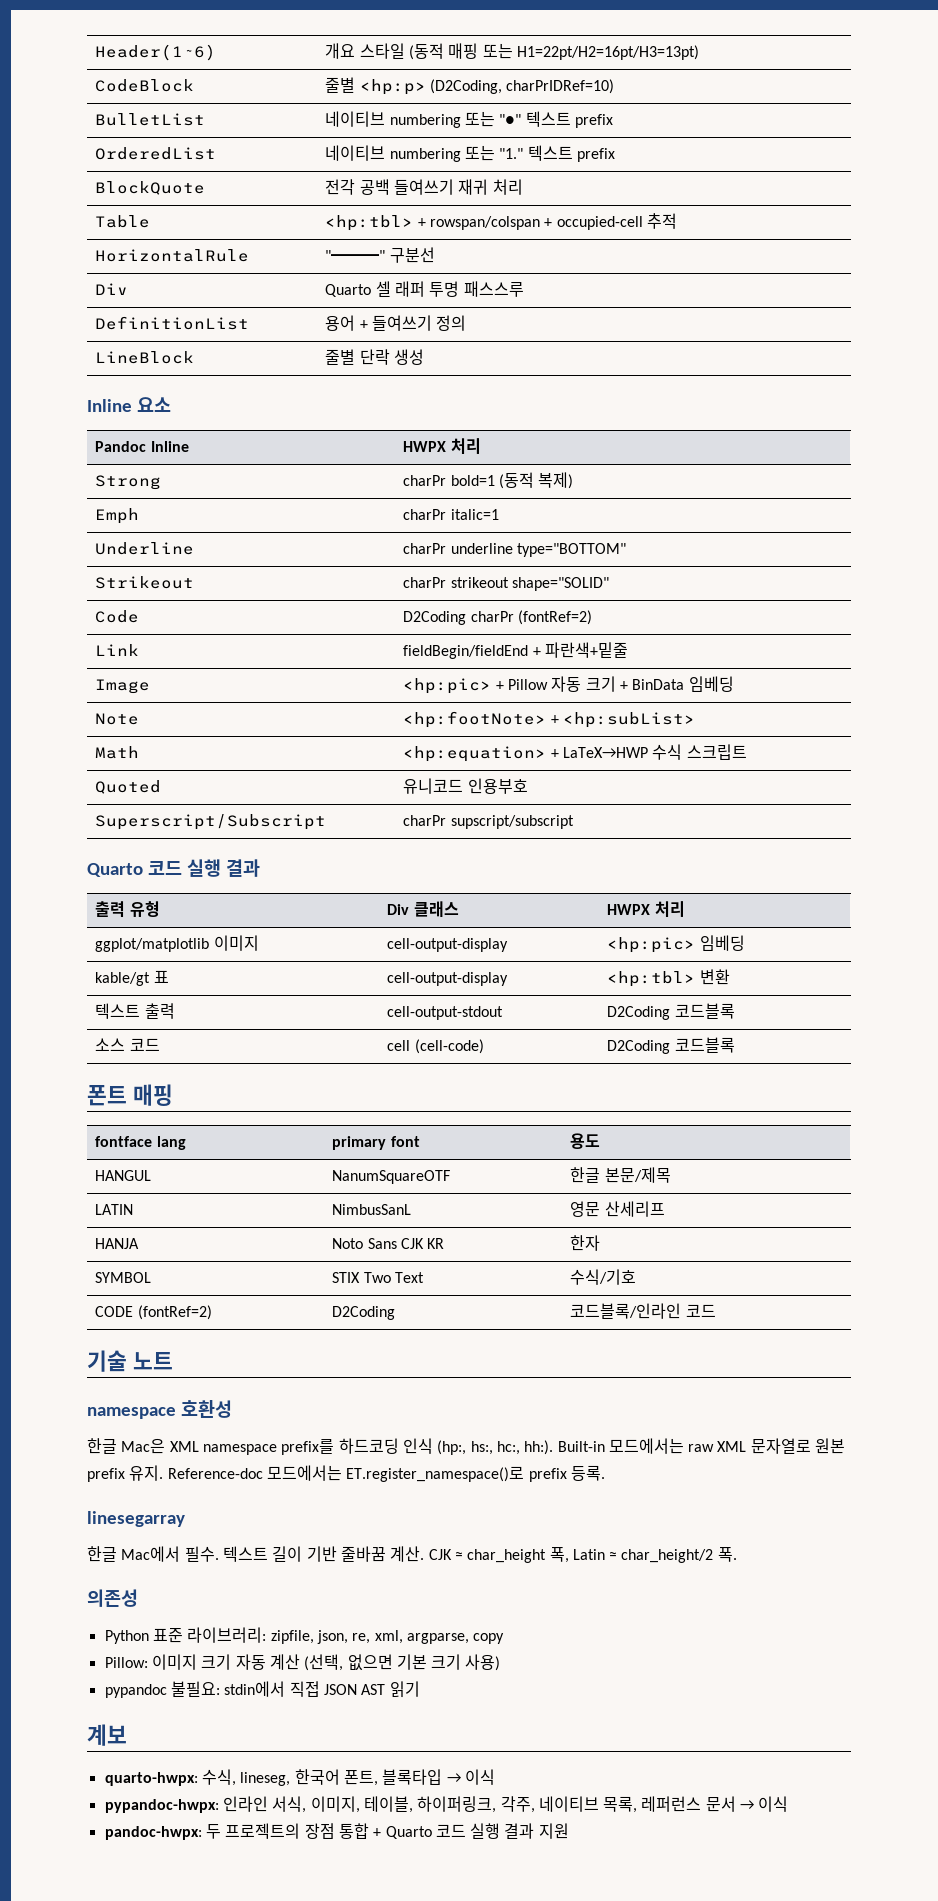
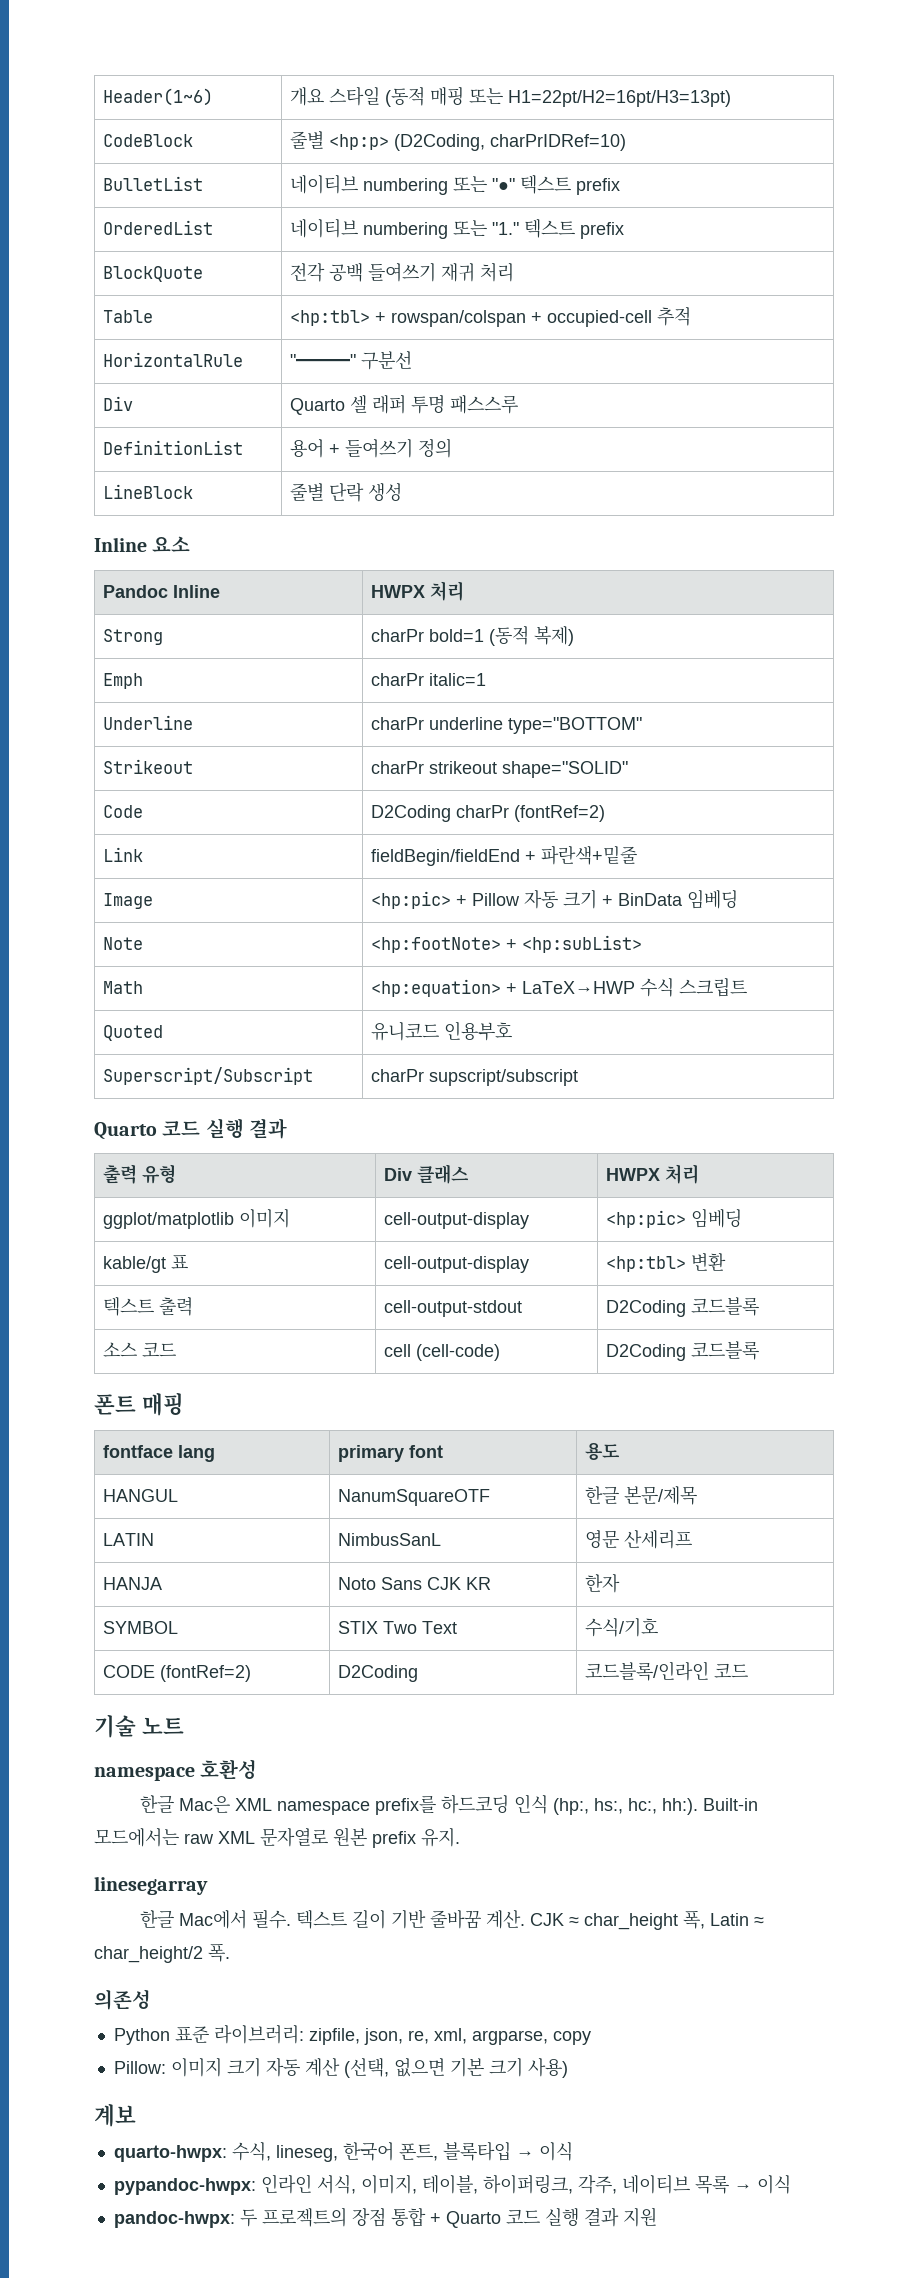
- Reference-doc 모드에서는 ET.register_namespace()로 prefix 등록.
- pypandoc 불필요: stdin에서 직접 JSON AST 읽기
- pypandoc-hwpx: 인라인 서식, 이미지, 테이블, 하이퍼링크, 각주, 네이티브 목록, 레퍼런스 문서 → 이식
+ pypandoc-hwpx: 인라인 서식, 이미지, 테이블, 하이퍼링크, 각주, 네이티브 목록 → 이식

